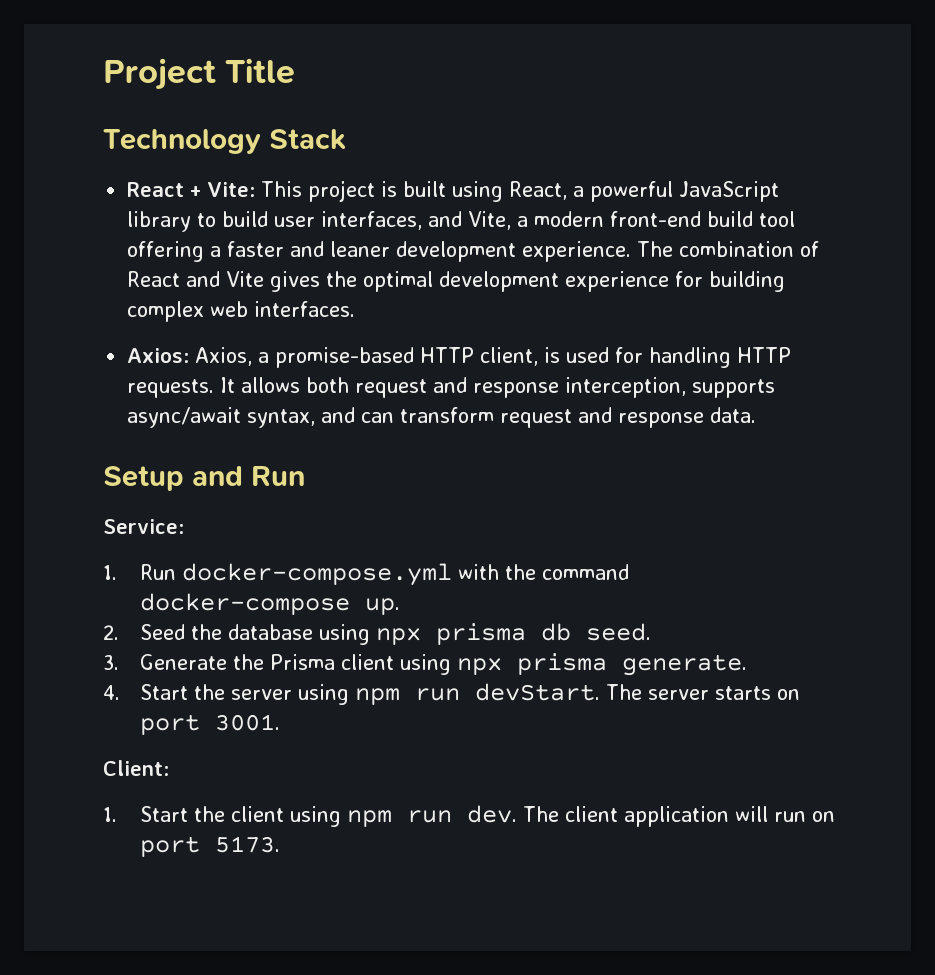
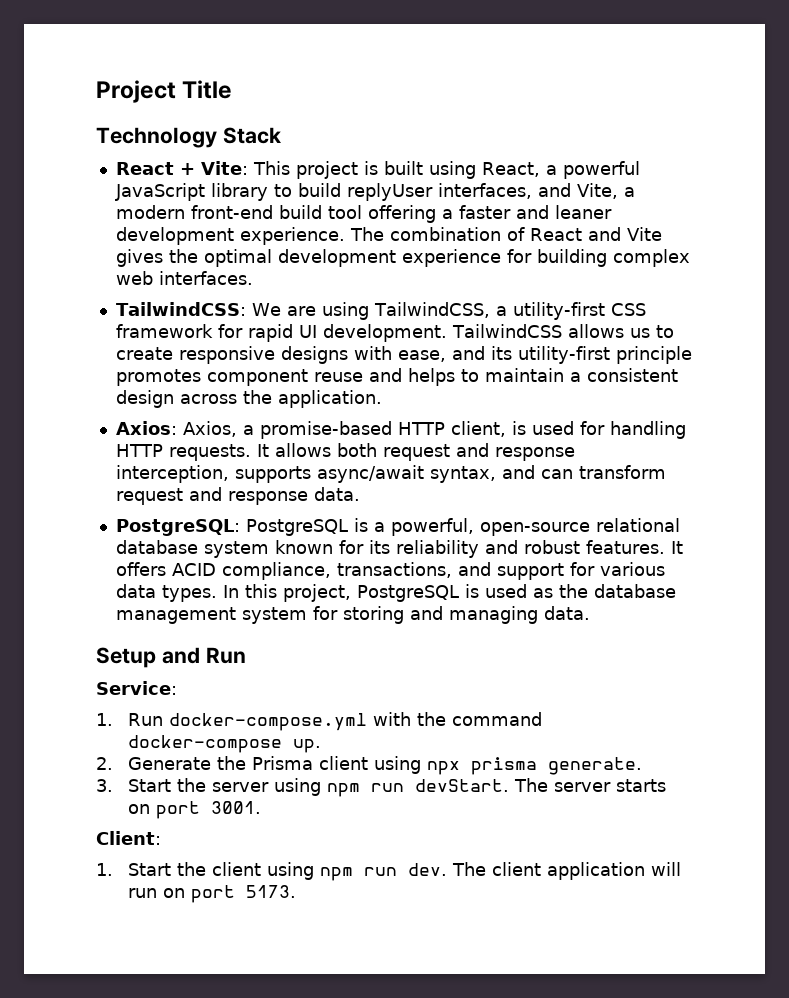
- React + Vite: This project is built using React, a powerful JavaScript library to build user interfaces, and Vite, a modern front-end build tool offering a faster and leaner development experience.
+ React + Vite: This project is built using React, a powerful JavaScript library to build replyUser interfaces, and Vite, a modern front-end build tool offering a faster and leaner development experience.
+ TailwindCSS: We are using TailwindCSS, a utility-first CSS framework for rapid UI development. TailwindCSS allows us to create responsive designs with ease, and its utility-first principle promotes component reuse and helps to maintain a consistent design across the application.
+ PostgreSQL: PostgreSQL is a powerful, open-source relational database system known for its reliability and robust features. It offers ACID compliance, transactions, and support for various data types. In this project, PostgreSQL is used as the database management system for storing and managing data.
- 2. Seed the database using npx prisma db seed.
- 3. Generate the Prisma client using npx prisma generate.
+ 2. Generate the Prisma client using npx prisma generate.
- 4. Start the server using npm run devStart.
+ 3. Start the server using npm run devStart.

